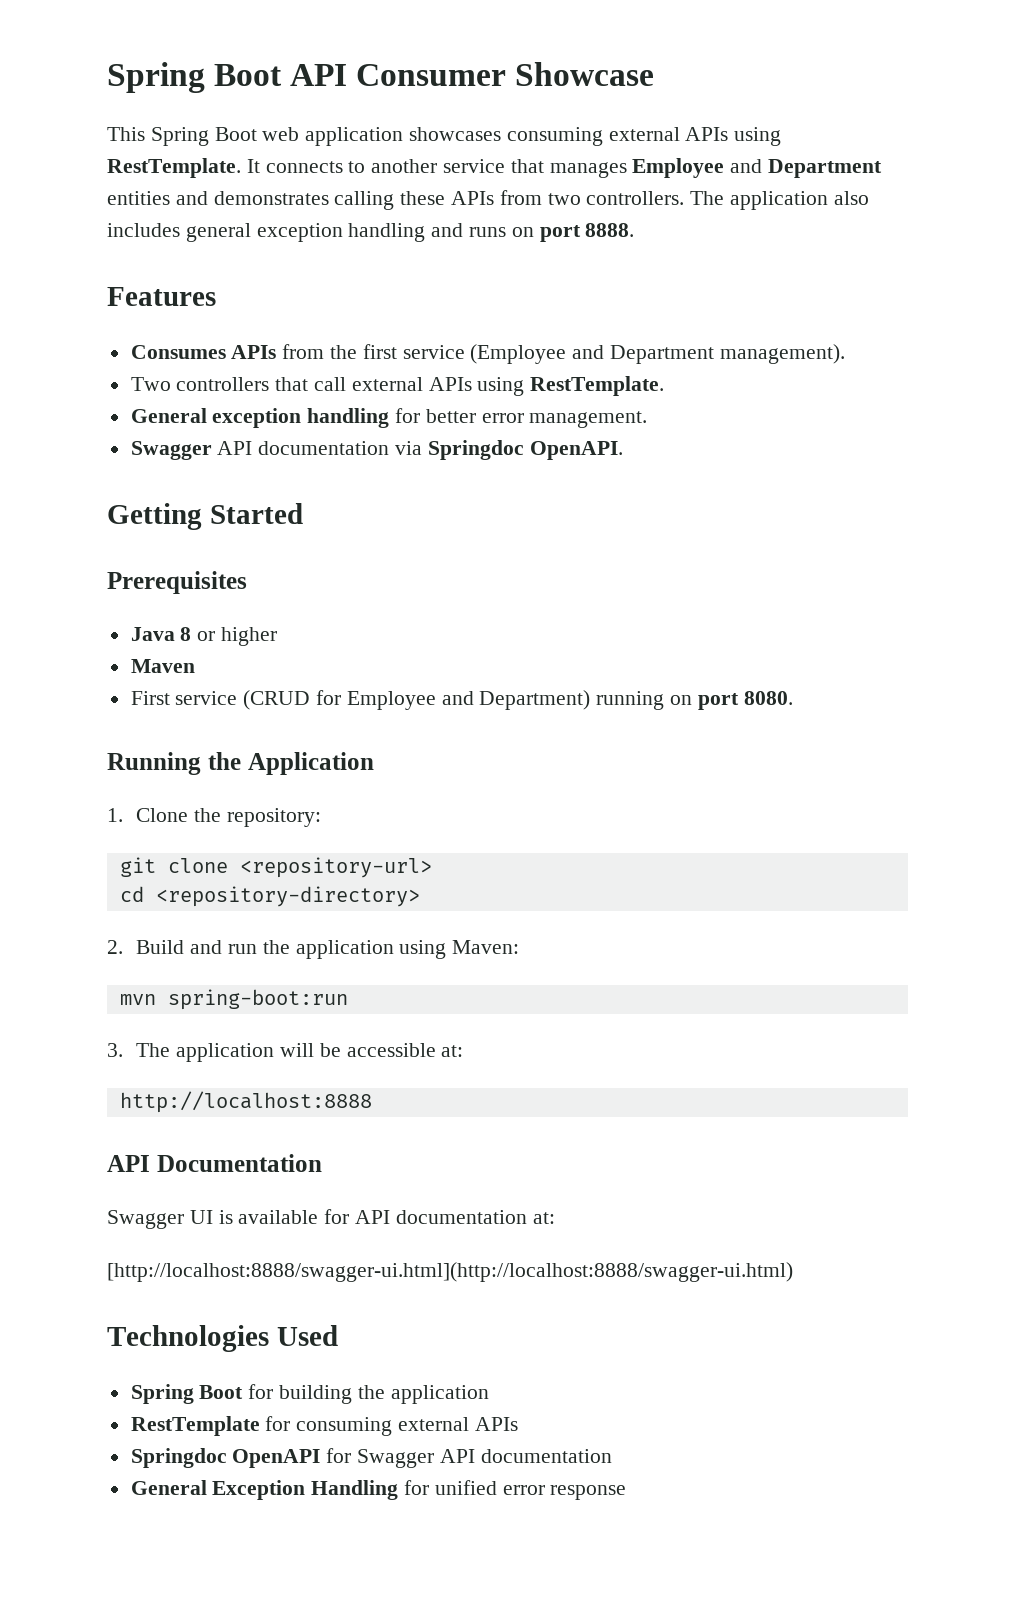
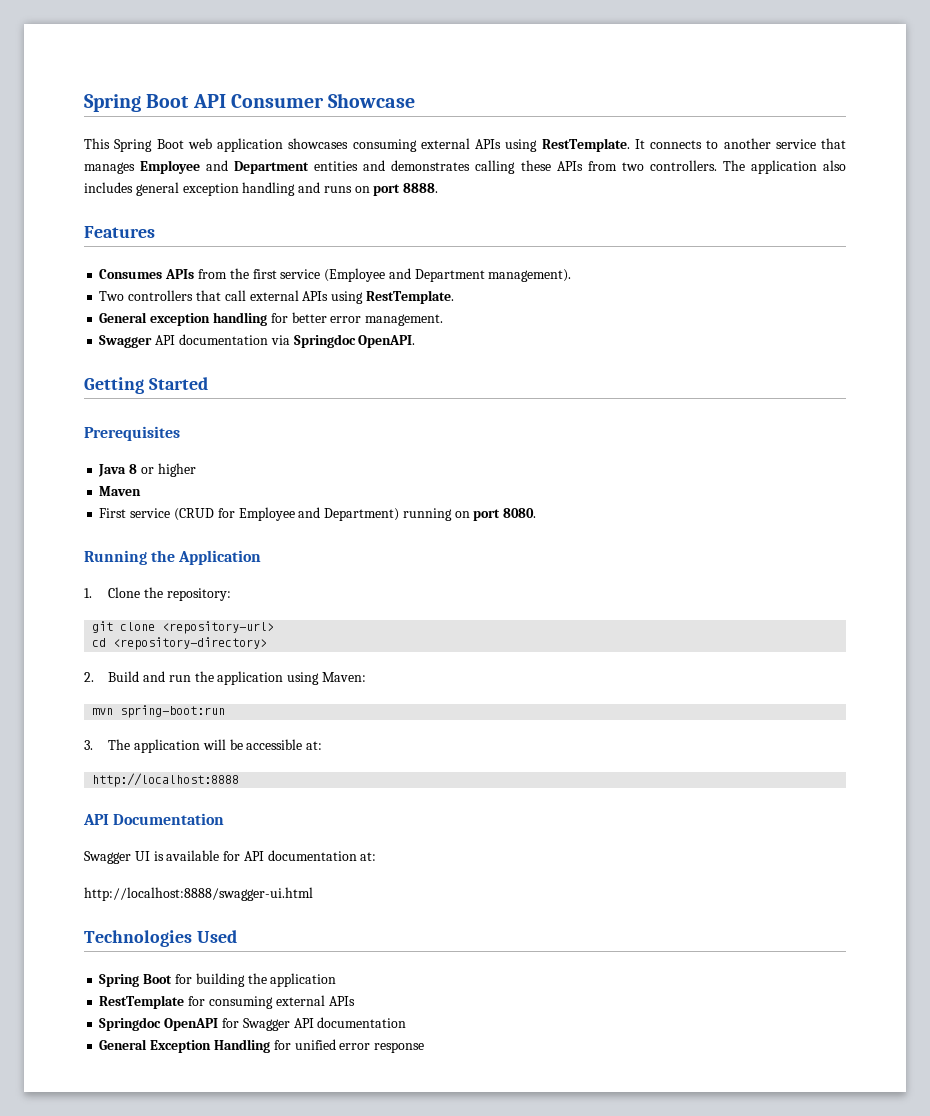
- [http://localhost:8888/swagger-ui.html](http://localhost:8888/swagger-ui.html)
+ http://localhost:8888/swagger-ui.html

